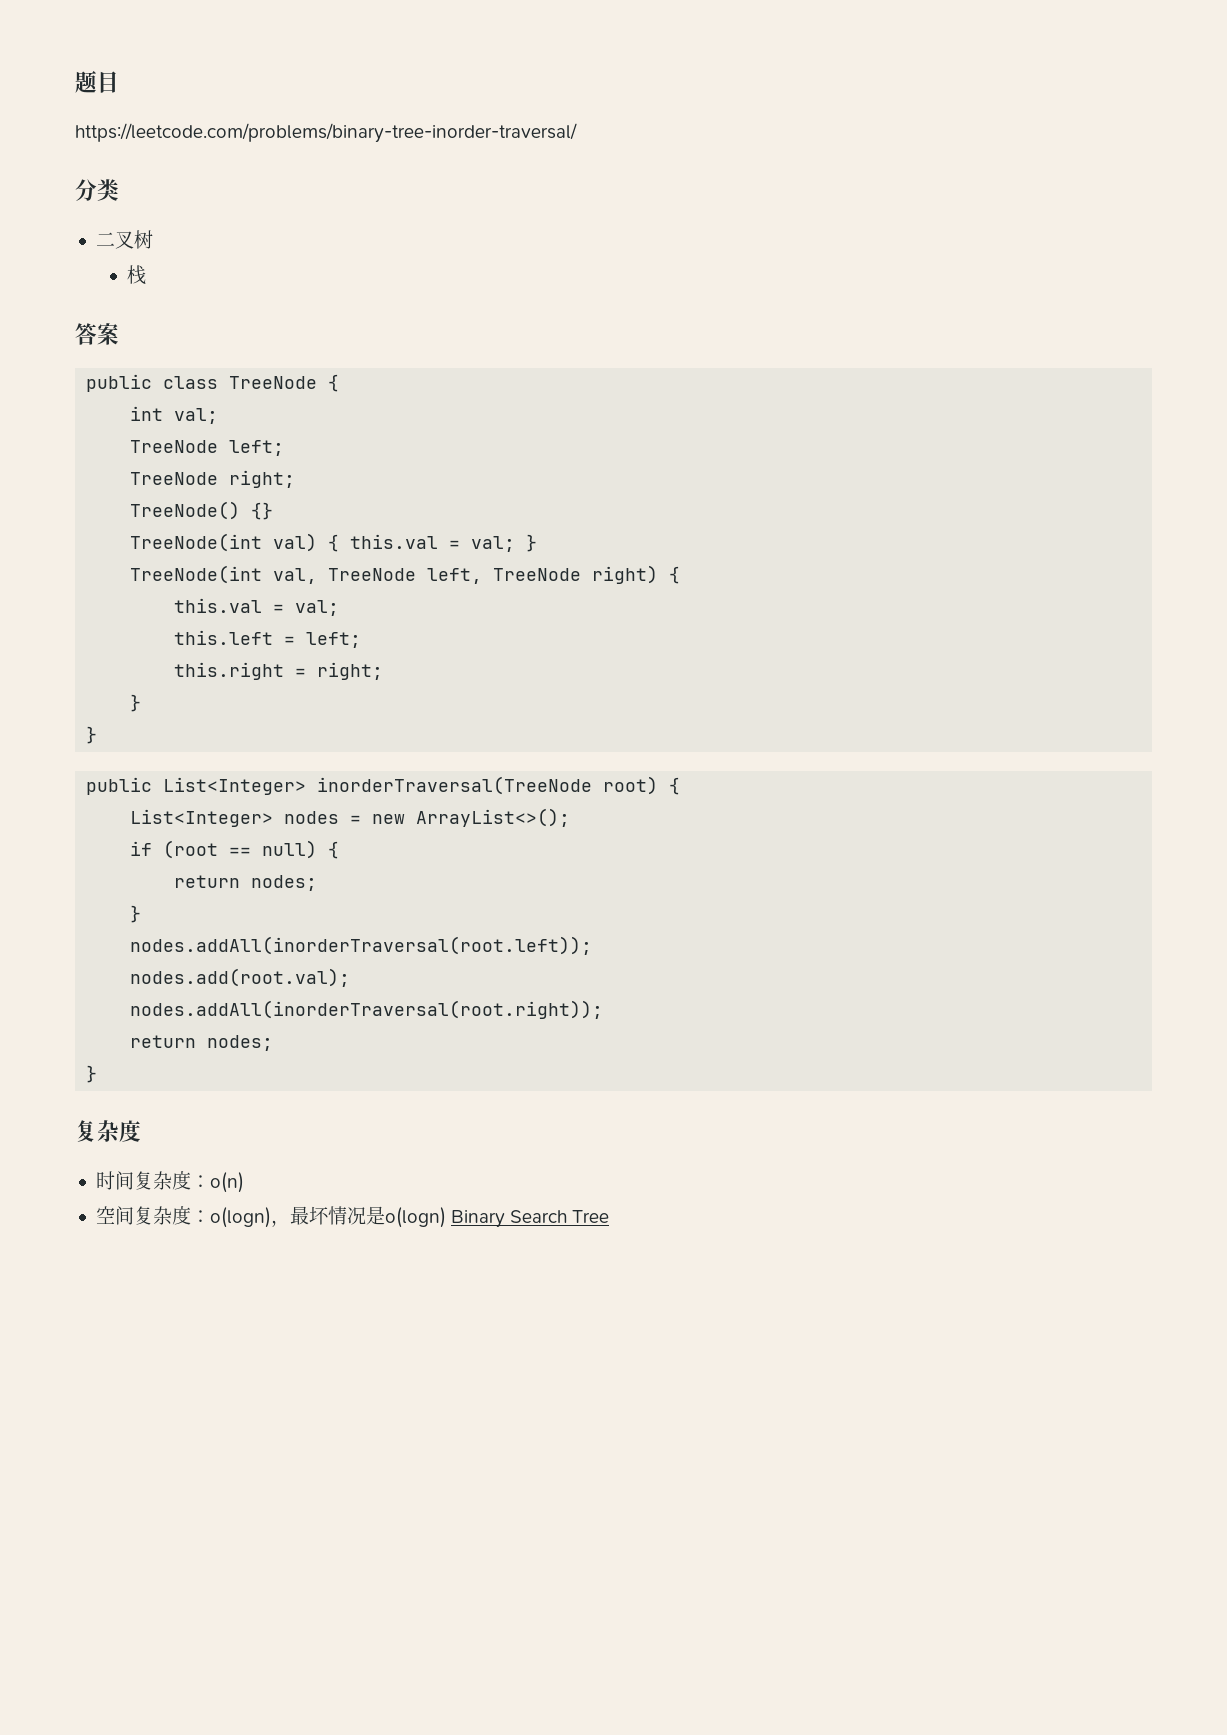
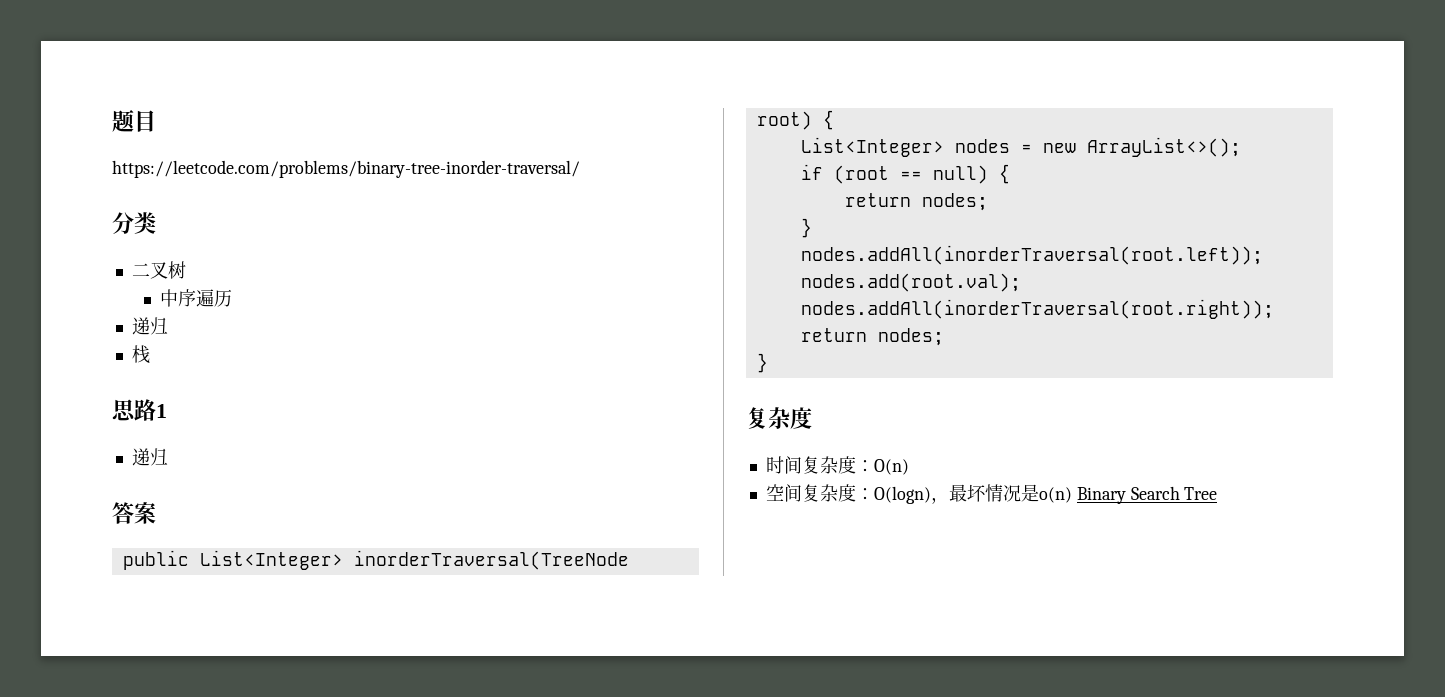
+ 中序遍历
+ 递归
  栈
+ 思路1
+ 递归
  答案
- public class TreeNode {
- int val;
- TreeNode left;
- TreeNode right;
- TreeNode() {}
- TreeNode(int val) { this.val = val; }
- TreeNode(int val, TreeNode left, TreeNode right) {
- this.val = val;
- this.left = left;
- this.right = right;
- }
- }
- 时间复杂度：o(n)
+ 时间复杂度：O(n)
- 空间复杂度：o(logn)，最坏情况是o(logn) Binary Search Tree
+ 空间复杂度：O(logn)，最坏情况是o(n) Binary Search Tree

